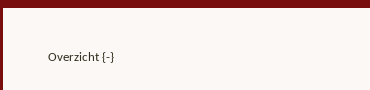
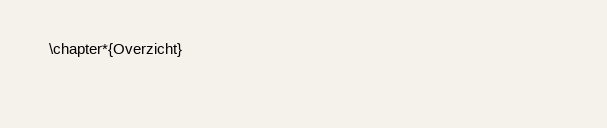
- Overzicht {-}
+ \chapter*{Overzicht}

